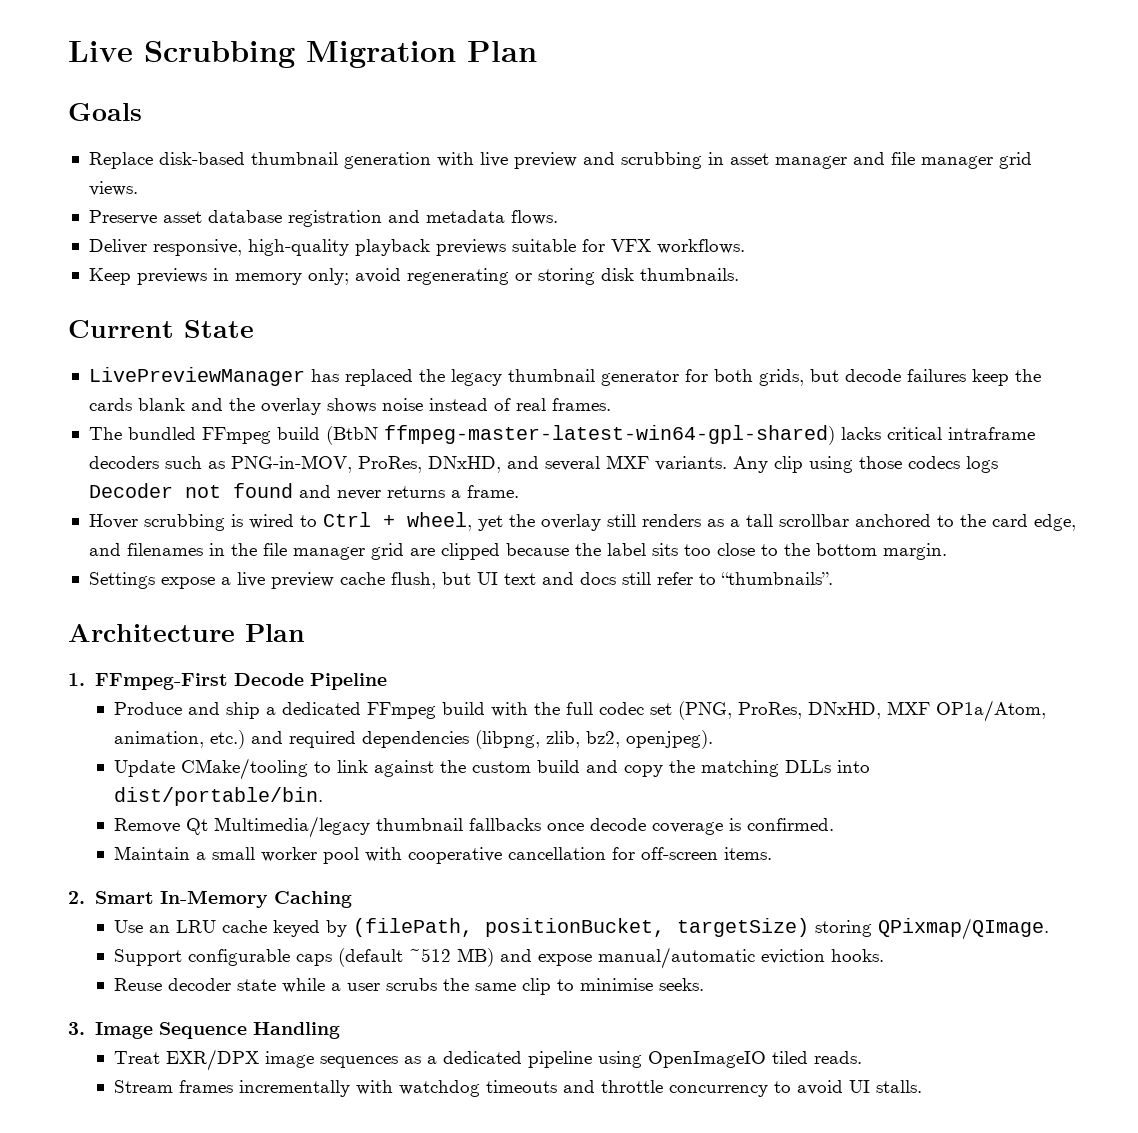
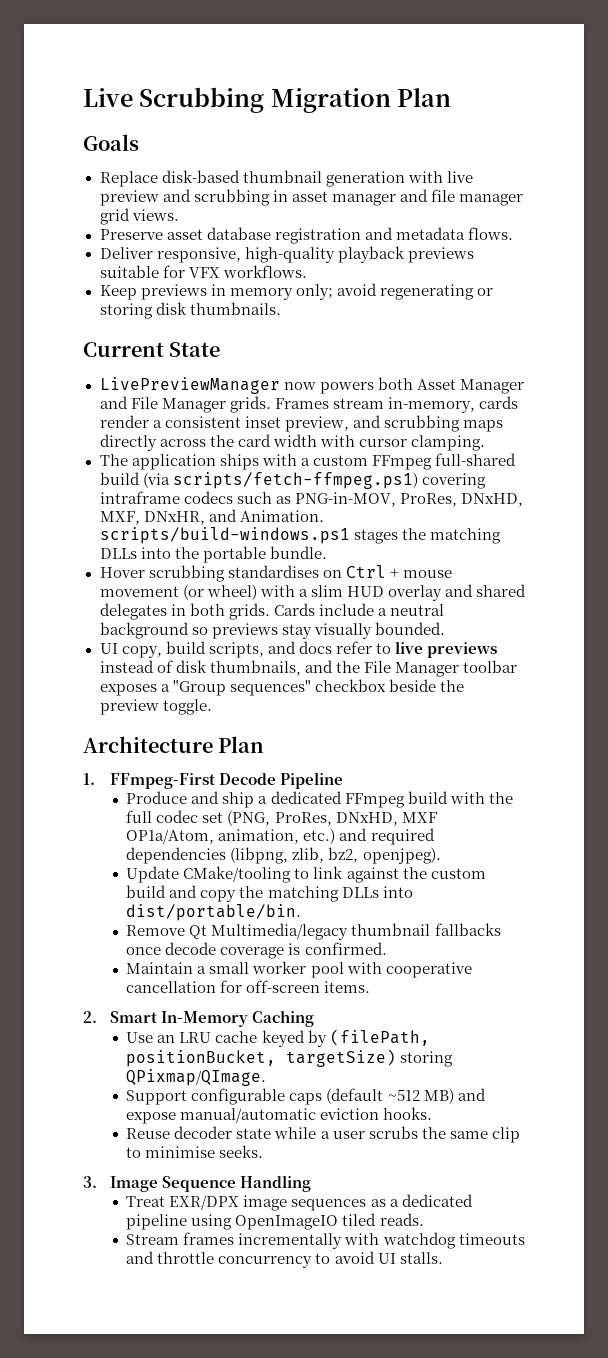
- LivePreviewManager has replaced the legacy thumbnail generator for both grids, but decode failures keep the cards blank and the overlay shows noise instead of real frames.
- The bundled FFmpeg build (BtbN ffmpeg-master-latest-win64-gpl-shared) lacks critical intraframe decoders such as PNG-in-MOV, ProRes, DNxHD, and several MXF variants. Any clip using those codecs logs Decoder not found and never returns a frame.
- Hover scrubbing is wired to Ctrl + wheel, yet the overlay still renders as a tall scrollbar anchored to the card edge, and filenames in the file manager grid are clipped because the label sits too close to the bottom margin.
- Settings expose a live preview cache flush, but UI text and docs still refer to “thumbnails”.
+ LivePreviewManager now powers both Asset Manager and File Manager grids. Frames stream in-memory, cards render a consistent inset preview, and scrubbing maps directly across the card width with cursor clamping.
+ The application ships with a custom FFmpeg full-shared build (via scripts/fetch-ffmpeg.ps1) covering intraframe codecs such as PNG-in-MOV, ProRes, DNxHD, MXF, DNxHR, and Animation. scripts/build-windows.ps1 stages the matching DLLs into the portable bundle.
+ Hover scrubbing standardises on Ctrl + mouse movement (or wheel) with a slim HUD overlay and shared delegates in both grids. Cards include a neutral background so previews stay visually bounded.
+ UI copy, build scripts, and docs refer to live previews instead of disk thumbnails, and the File Manager toolbar exposes a "Group sequences" checkbox beside the preview toggle.

